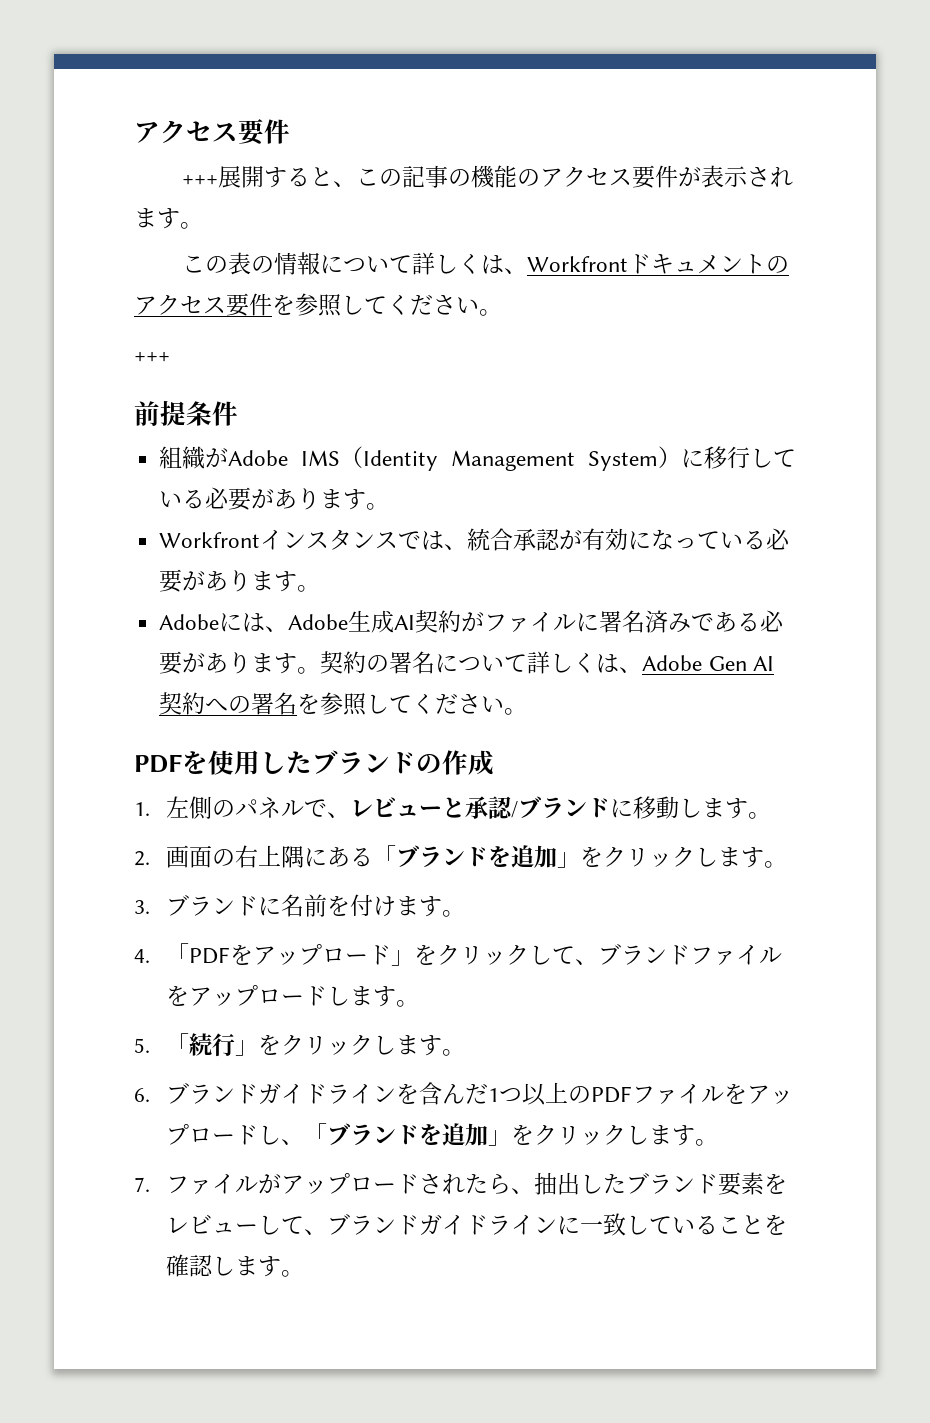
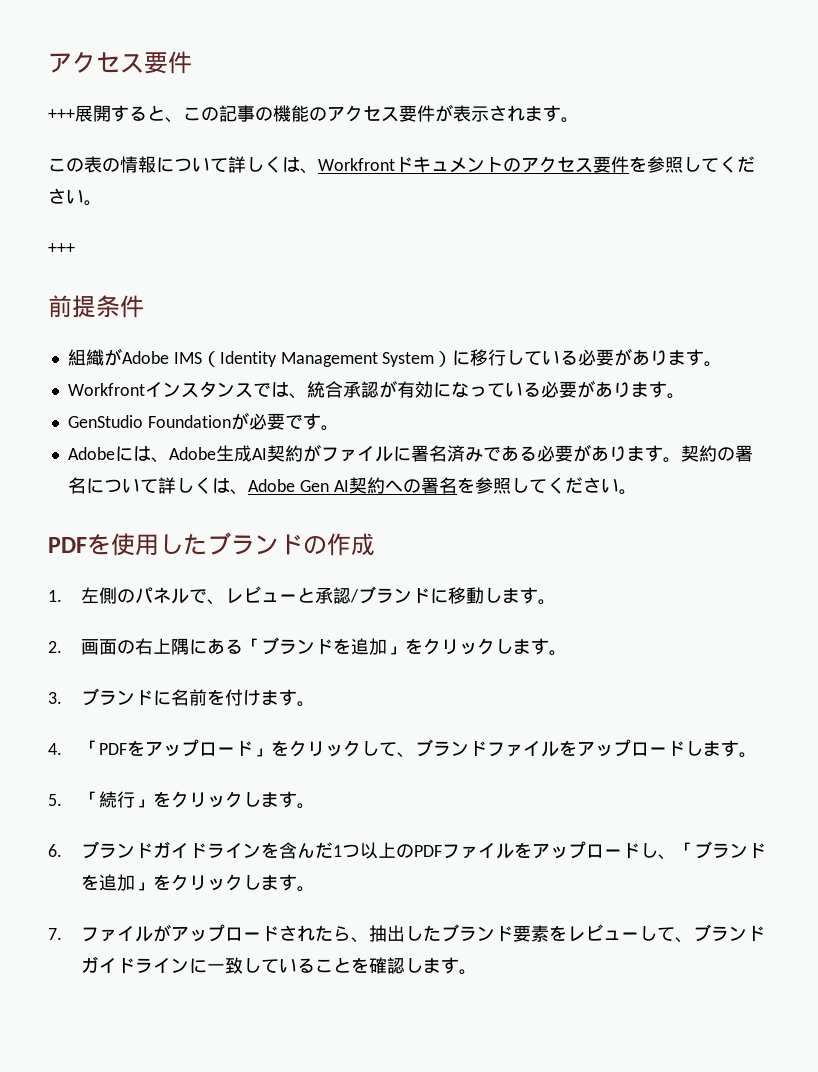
+ GenStudio Foundationが必要です。

